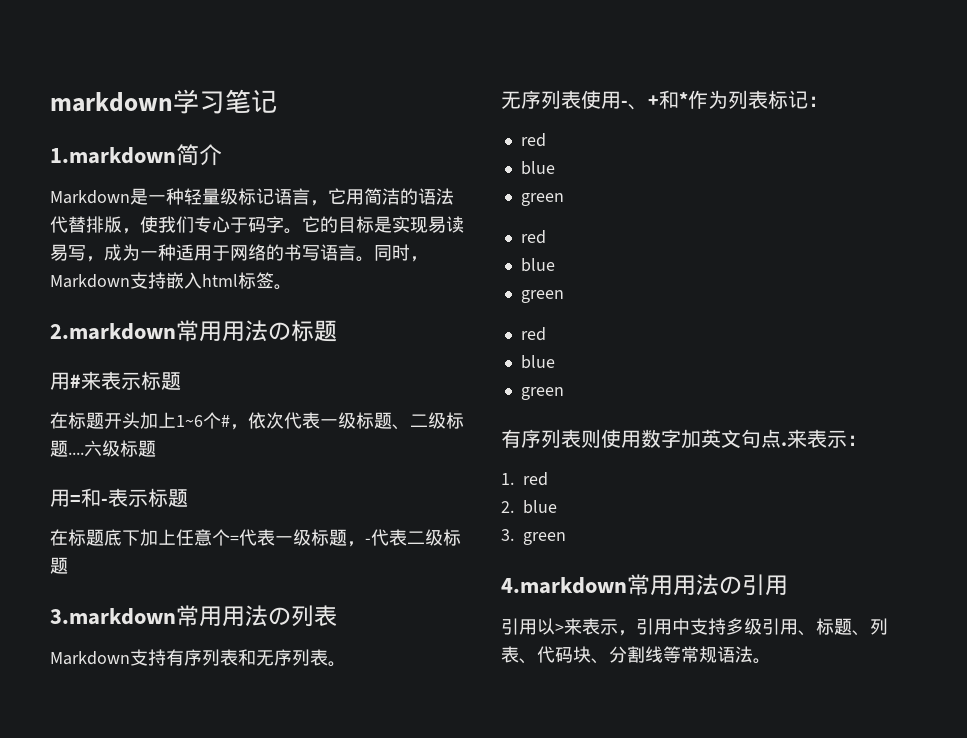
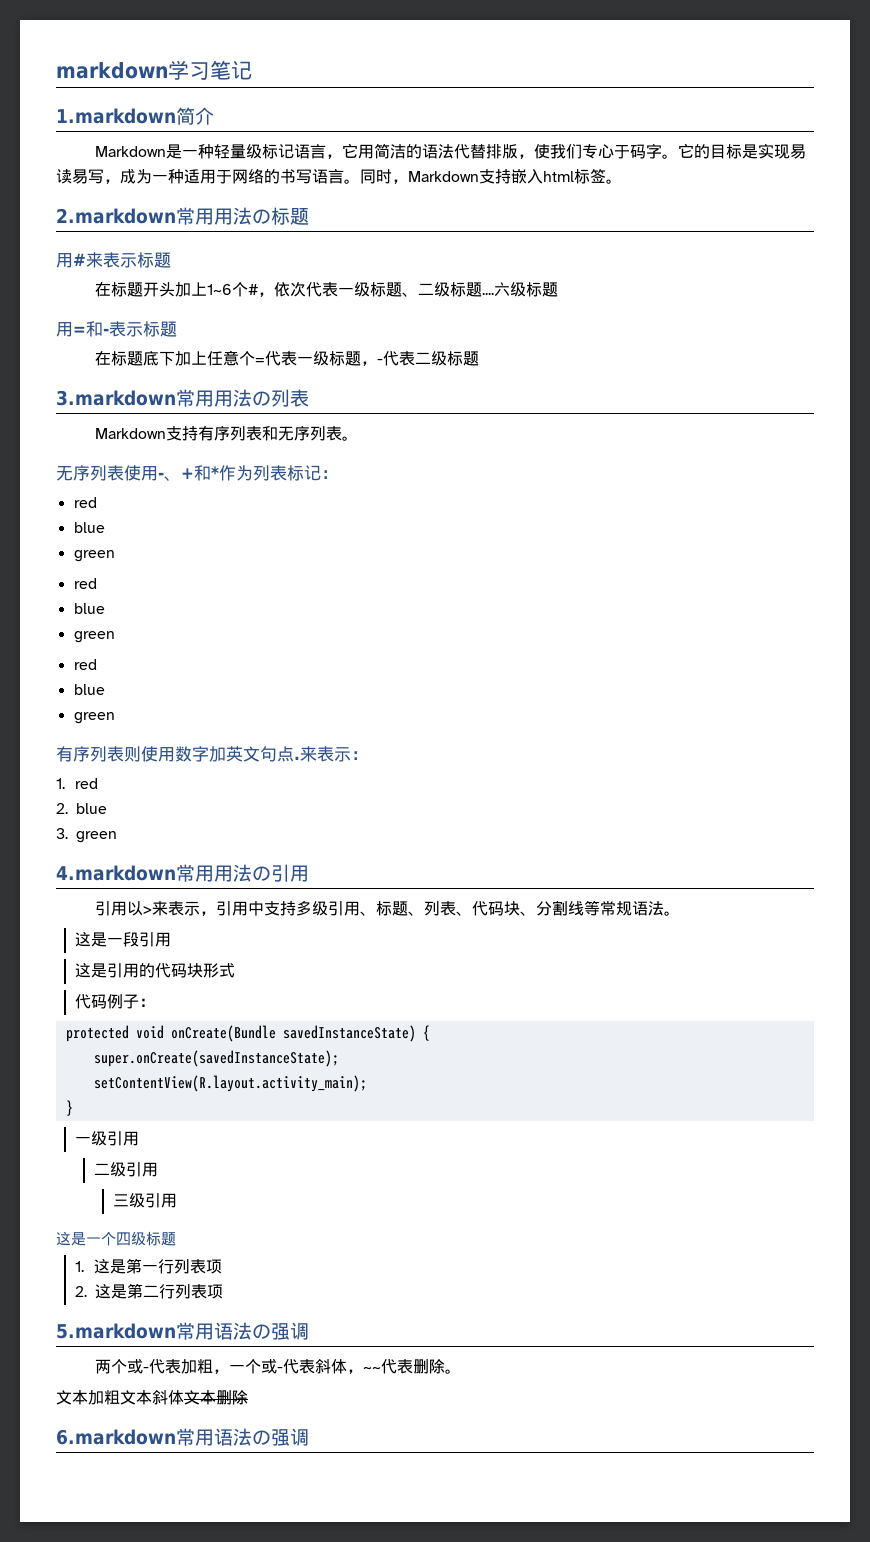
+ 这是一段引用
+ 这是引用的代码块形式
+ 代码例子：
+ protected void onCreate(Bundle savedInstanceState) {
+ super.onCreate(savedInstanceState);
+ setContentView(R.layout.activity_main);
+ }
+ 一级引用
+ 二级引用
+ 三级引用
+ 这是一个四级标题
+ 1.这是第一行列表项
+ 2.这是第二行列表项
+ 5.markdown常用语法の强调
+ 两个或-代表加粗，一个或-代表斜体，~~代表删除。
+ 文本加粗文本斜体文本删除
+ 6.markdown常用语法の强调

